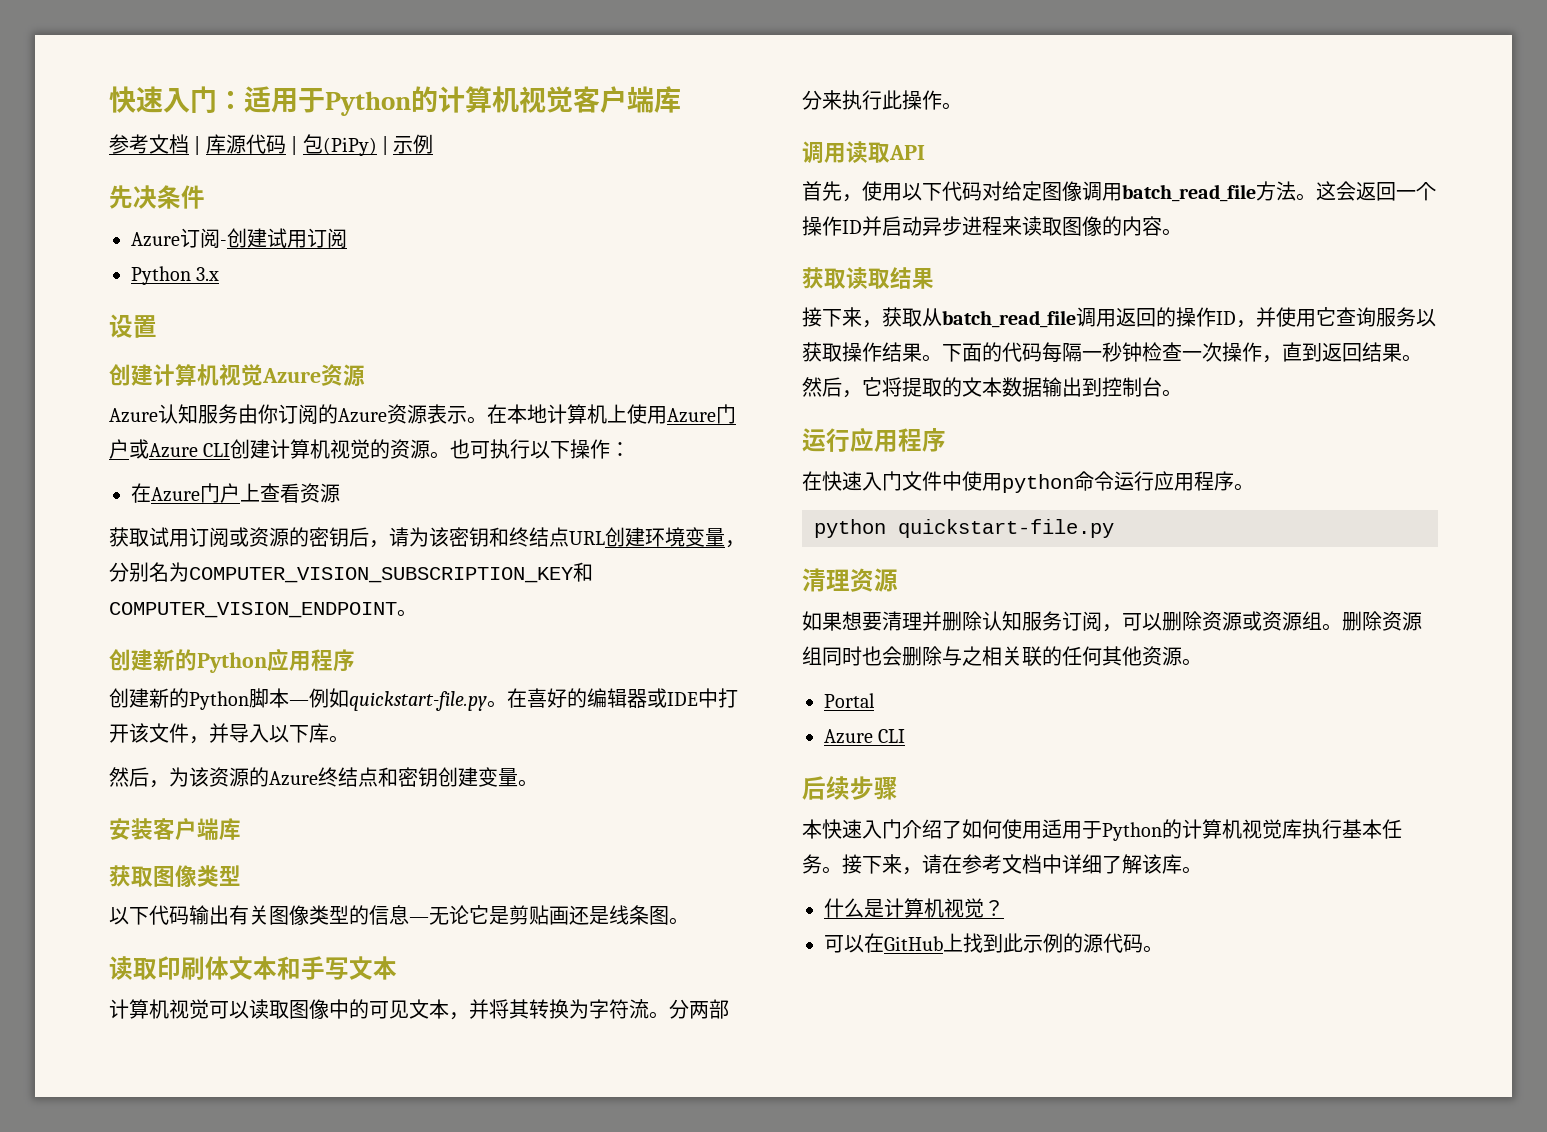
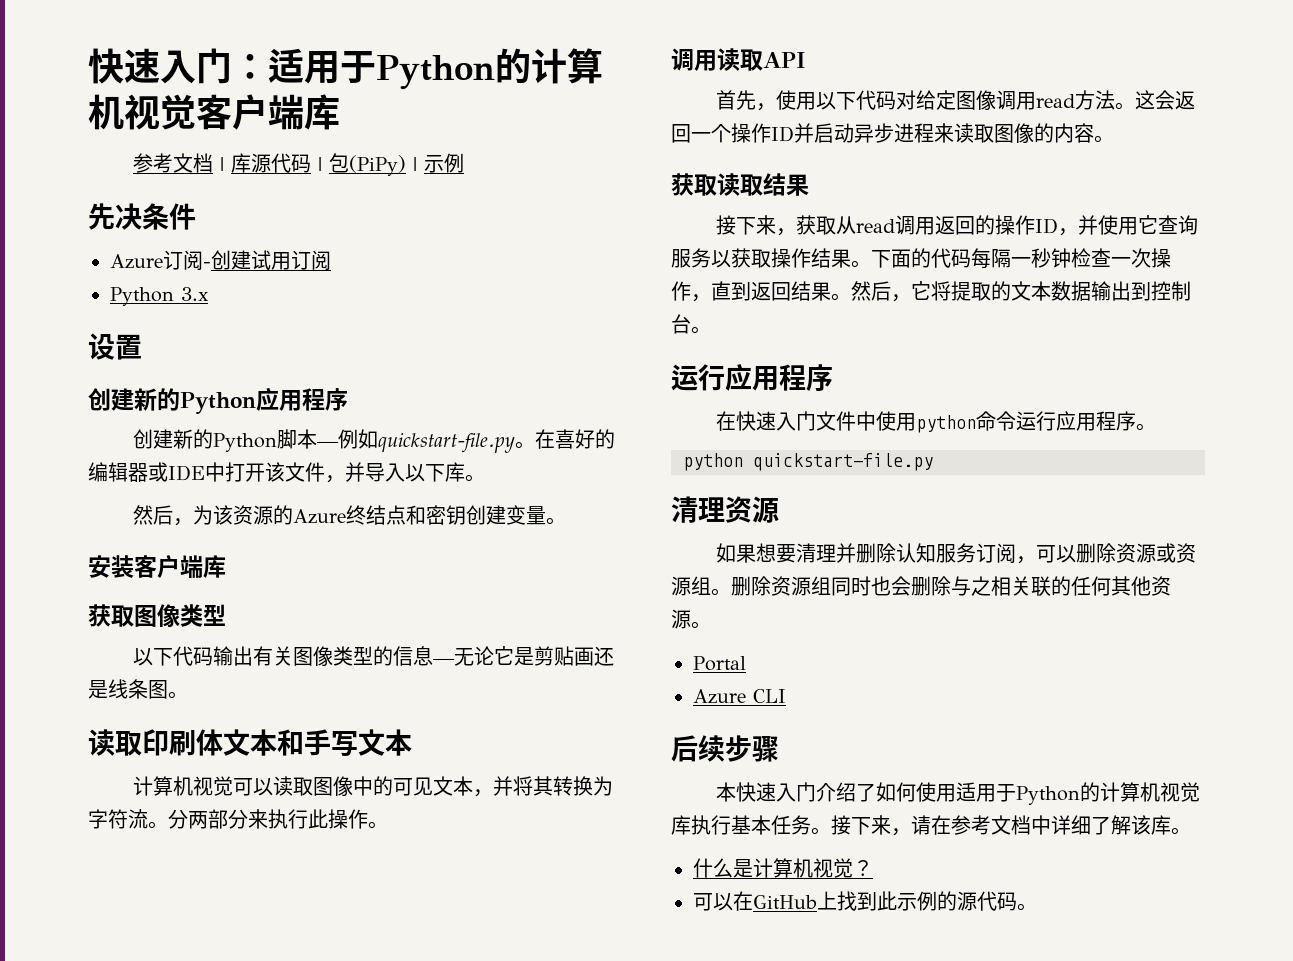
- 创建计算机视觉Azure资源
- Azure认知服务由你订阅的Azure资源表示。在本地计算机上使用Azure门户或Azure CLI创建计算机视觉的资源。也可执行以下操作：
- 在Azure门户上查看资源
- 获取试用订阅或资源的密钥后，请为该密钥和终结点URL创建环境变量，分别名为COMPUTER_VISION_SUBSCRIPTION_KEY和COMPUTER_VISION_ENDPOINT。
- 首先，使用以下代码对给定图像调用batch_read_file方法。
+ 首先，使用以下代码对给定图像调用read方法。
- 接下来，获取从batch_read_file调用返回的操作ID，并使用它查询服务以获取操作结果。
+ 接下来，获取从read调用返回的操作ID，并使用它查询服务以获取操作结果。

